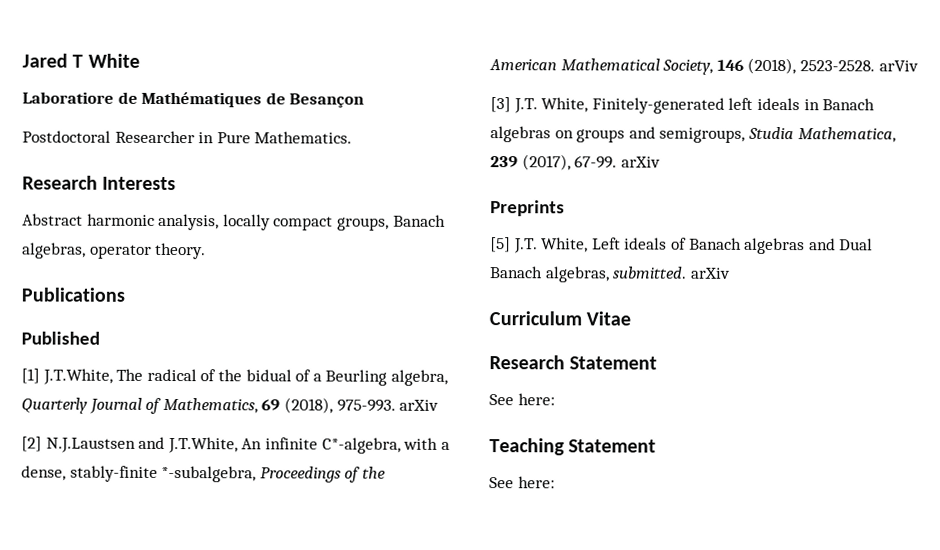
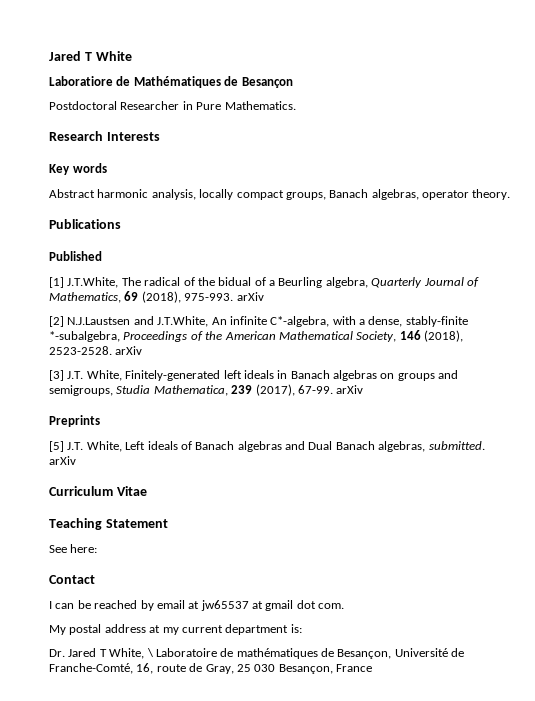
+ Key words
- [2] N.J.Laustsen and J.T.White, An infinite C*-algebra, with a dense, stably-finite *-subalgebra, Proceedings of the American Mathematical Society, 146 (2018), 2523-2528. arViv
+ [2] N.J.Laustsen and J.T.White, An infinite C*-algebra, with a dense, stably-finite *-subalgebra, Proceedings of the American Mathematical Society, 146 (2018), 2523-2528. arXiv
- Research Statement
+ Teaching Statement
- Teaching Statement
- See here:
+ Contact
+ I can be reached by email at jw65537 at gmail dot com.
+ My postal address at my current department is:
+ Dr. Jared T White, \ Laboratoire de mathématiques de Besançon, Université de Franche-Comté, 16, route de Gray, 25 030 Besançon, France

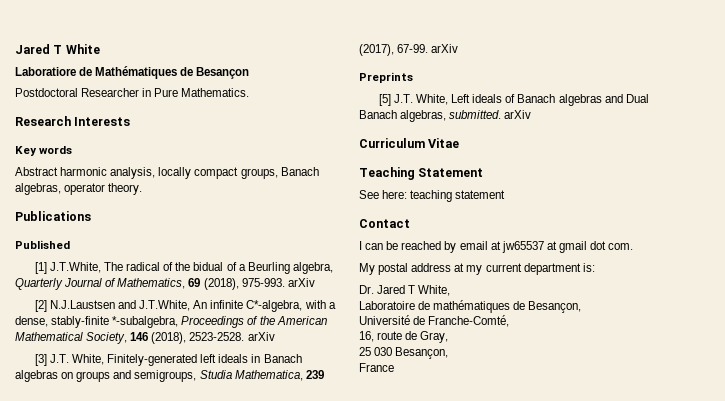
- See here:
+ See here: teaching statement
- Dr. Jared T White, \ Laboratoire de mathématiques de Besançon, Université de Franche-Comté, 16, route de Gray, 25 030 Besançon, France
+ Dr. Jared T White,
+ Laboratoire de mathématiques de Besançon,
+ Université de Franche-Comté,
+ 16, route de Gray,
+ 25 030 Besançon,
+ France

